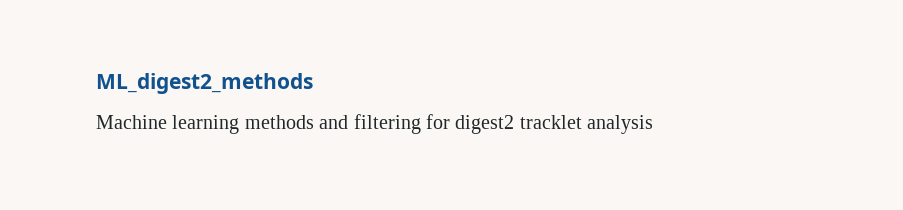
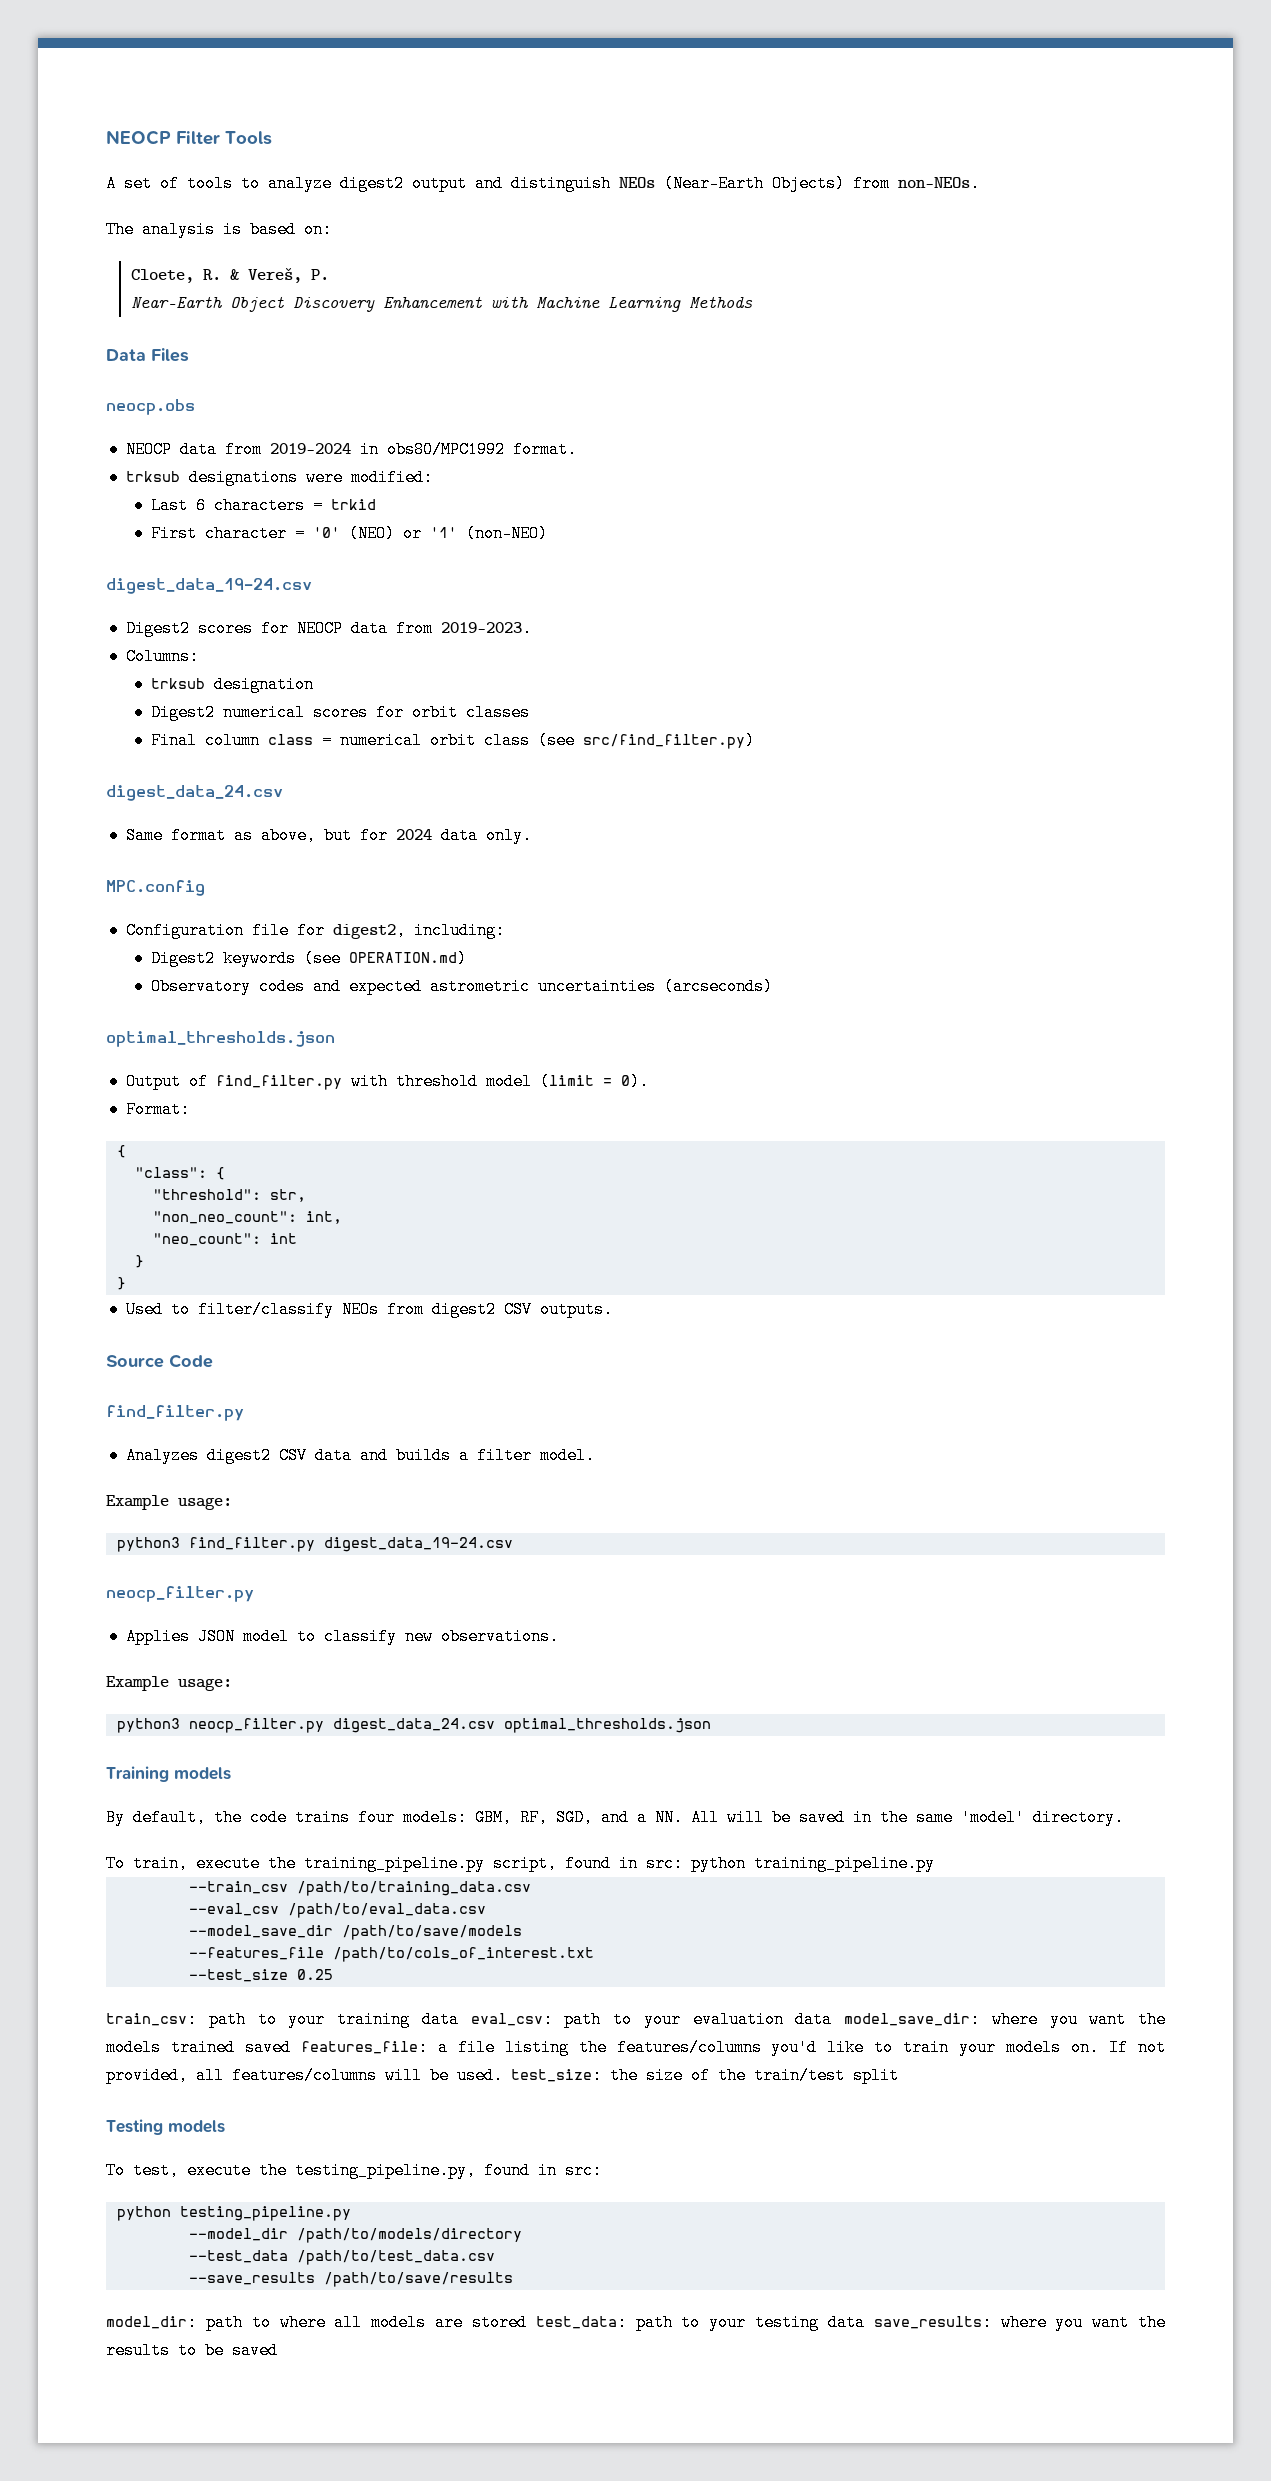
- ML_digest2_methods
- Machine learning methods and filtering for digest2 tracklet analysis
+ NEOCP Filter Tools
+ A set of tools to analyze digest2 output and distinguish NEOs (Near-Earth Objects) from non-NEOs.
+ The analysis is based on:
+ Cloete, R. & Vereš, P.
+ Near-Earth Object Discovery Enhancement with Machine Learning Methods
+ Data Files
+ neocp.obs
+ NEOCP data from 2019–2024 in obs80/MPC1992 format.
+ trksub designations were modified:
+ Last 6 characters = trkid
+ First character = '0' (NEO) or '1' (non-NEO)
+ digest_data_19-24.csv
+ Digest2 scores for NEOCP data from 2019–2023.
+ Columns:
+ trksub designation
+ Digest2 numerical scores for orbit classes
+ Final column class = numerical orbit class (see src/find_filter.py)
+ digest_data_24.csv
+ Same format as above, but for 2024 data only.
+ MPC.config
+ Configuration file for digest2, including:
+ Digest2 keywords (see OPERATION.md)
+ Observatory codes and expected astrometric uncertainties (arcseconds)
+ optimal_thresholds.json
+ Output of find_filter.py with threshold model (limit = 0).
+ Format:
+ {
+ "class": {
+ "threshold": str,
+ "non_neo_count": int,
+ "neo_count": int
+ }
+ }
+ Used to filter/classify NEOs from digest2 CSV outputs.
+ Source Code
+ find_filter.py
+ Analyzes digest2 CSV data and builds a filter model.
+ Example usage:
+ python3 find_filter.py digest_data_19-24.csv
+ neocp_filter.py
+ Applies JSON model to classify new observations.
+ Example usage:
+ python3 neocp_filter.py digest_data_24.csv optimal_thresholds.json
+ Training models
+ By default, the code trains four models: GBM, RF, SGD, and a NN. All will be saved in the same 'model' directory.
+ To train, execute the training_pipeline.py script, found in src: python training_pipeline.py
+ --train_csv /path/to/training_data.csv
+ --eval_csv /path/to/eval_data.csv
+ --model_save_dir /path/to/save/models
+ --features_file /path/to/cols_of_interest.txt
+ --test_size 0.25
+ train_csv: path to your training data eval_csv: path to your evaluation data model_save_dir: where you want the models trained saved features_file: a file listing the features/columns you'd like to train your models on. If not provided, all features/columns will be used. test_size: the size of the train/test split
+ Testing models
+ To test, execute the testing_pipeline.py, found in src:
+ python testing_pipeline.py
+ --model_dir /path/to/models/directory
+ --test_data /path/to/test_data.csv
+ --save_results /path/to/save/results
+ model_dir: path to where all models are stored test_data: path to your testing data save_results: where you want the results to be saved

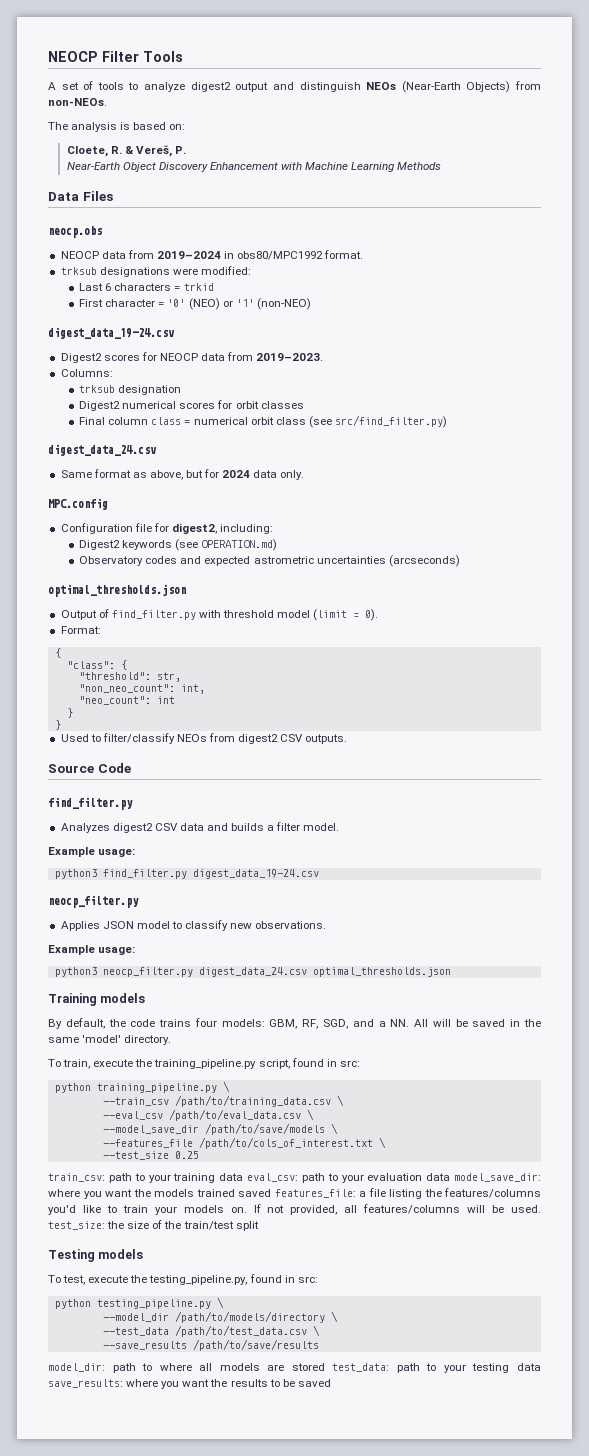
- To train, execute the training_pipeline.py script, found in src: python training_pipeline.py
+ To train, execute the training_pipeline.py script, found in src:
+ python training_pipeline.py \
- --train_csv /path/to/training_data.csv
+ --train_csv /path/to/training_data.csv \
- --eval_csv /path/to/eval_data.csv
+ --eval_csv /path/to/eval_data.csv \
- --model_save_dir /path/to/save/models
+ --model_save_dir /path/to/save/models \
- --features_file /path/to/cols_of_interest.txt
+ --features_file /path/to/cols_of_interest.txt \
- python testing_pipeline.py
+ python testing_pipeline.py \
- --model_dir /path/to/models/directory
+ --model_dir /path/to/models/directory \
- --test_data /path/to/test_data.csv
+ --test_data /path/to/test_data.csv \

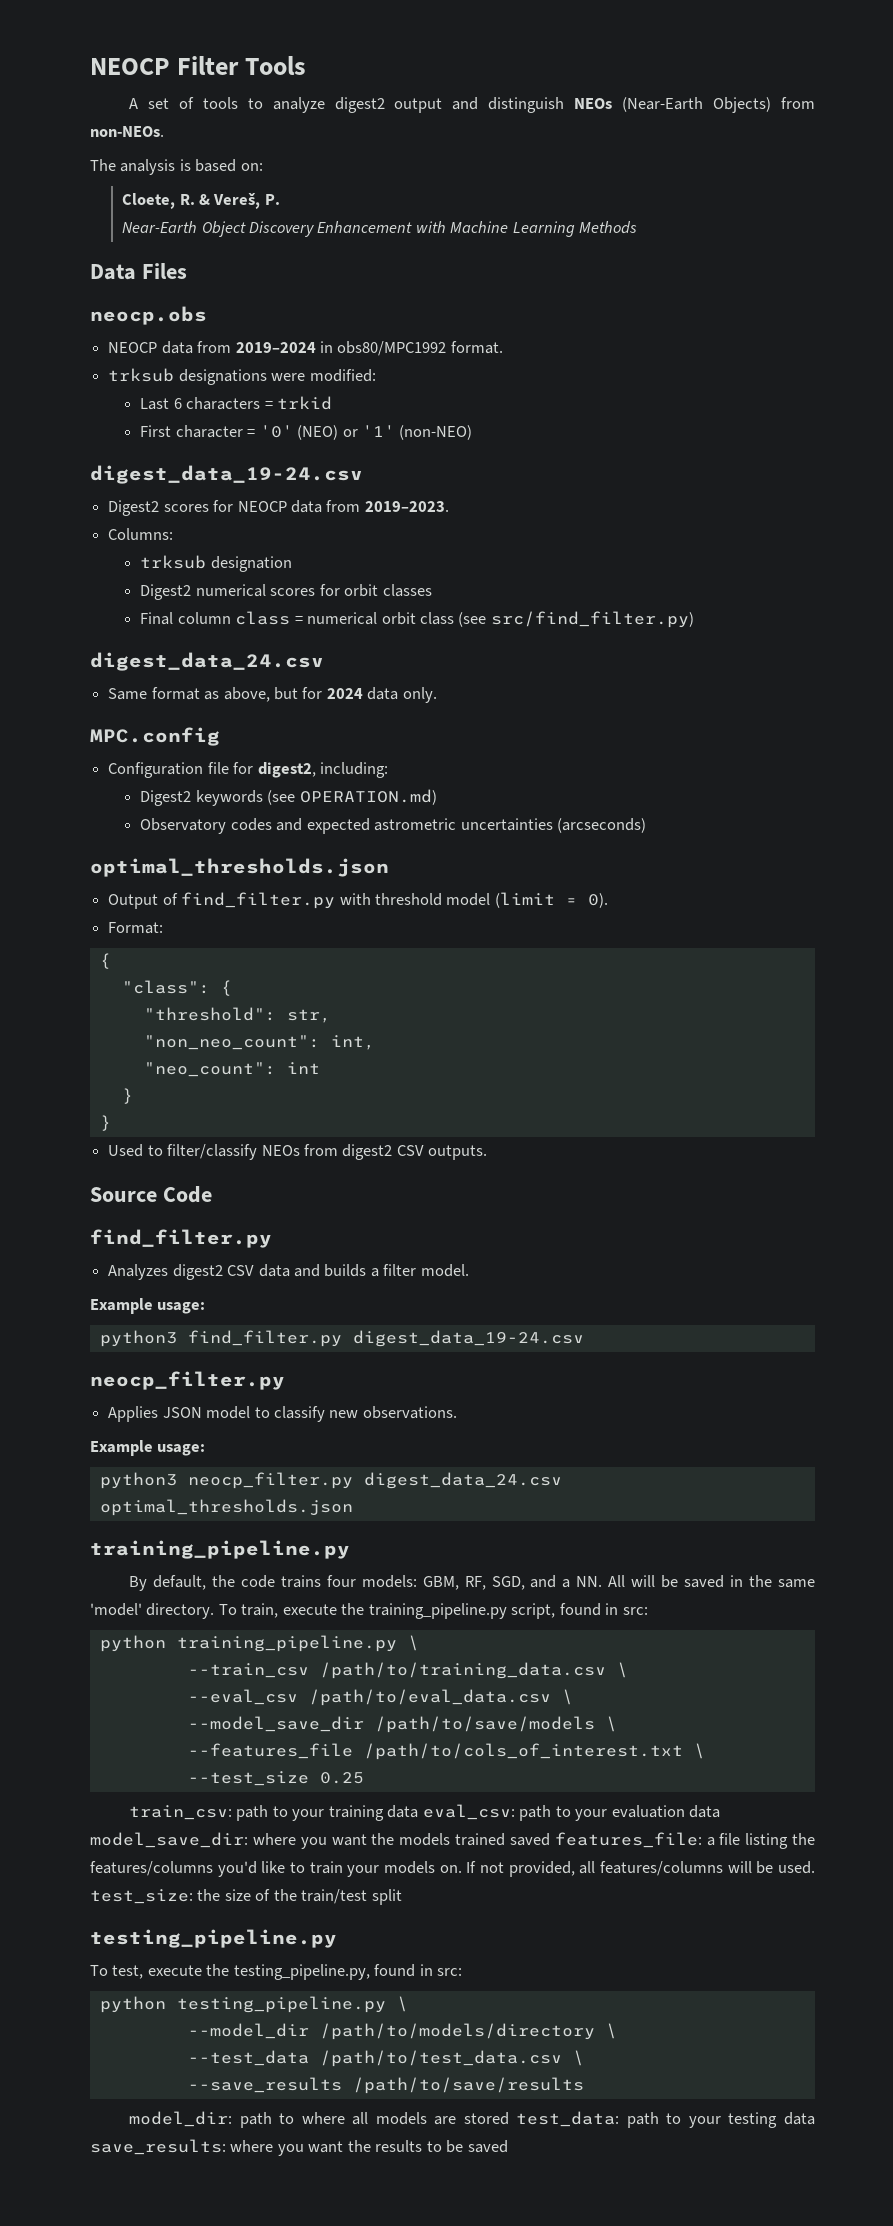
  python3 neocp_filter.py digest_data_24.csv optimal_thresholds.json
- Training models
+ training_pipeline.py
- By default, the code trains four models: GBM, RF, SGD, and a NN. All will be saved in the same 'model' directory.
- To train, execute the training_pipeline.py script, found in src:
+ By default, the code trains four models: GBM, RF, SGD, and a NN. All will be saved in the same 'model' directory. To train, execute the training_pipeline.py script, found in src:
  If not provided, all features/columns will be used. test_size: the size of the train/test split
- Testing models
+ testing_pipeline.py

